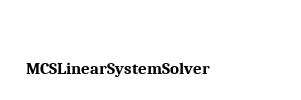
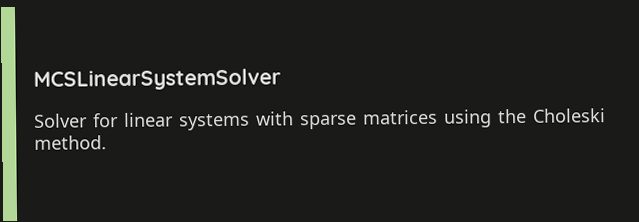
+ Solver for linear systems with sparse matrices using the Choleski method.

